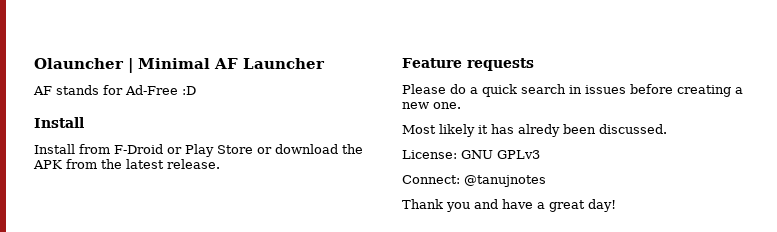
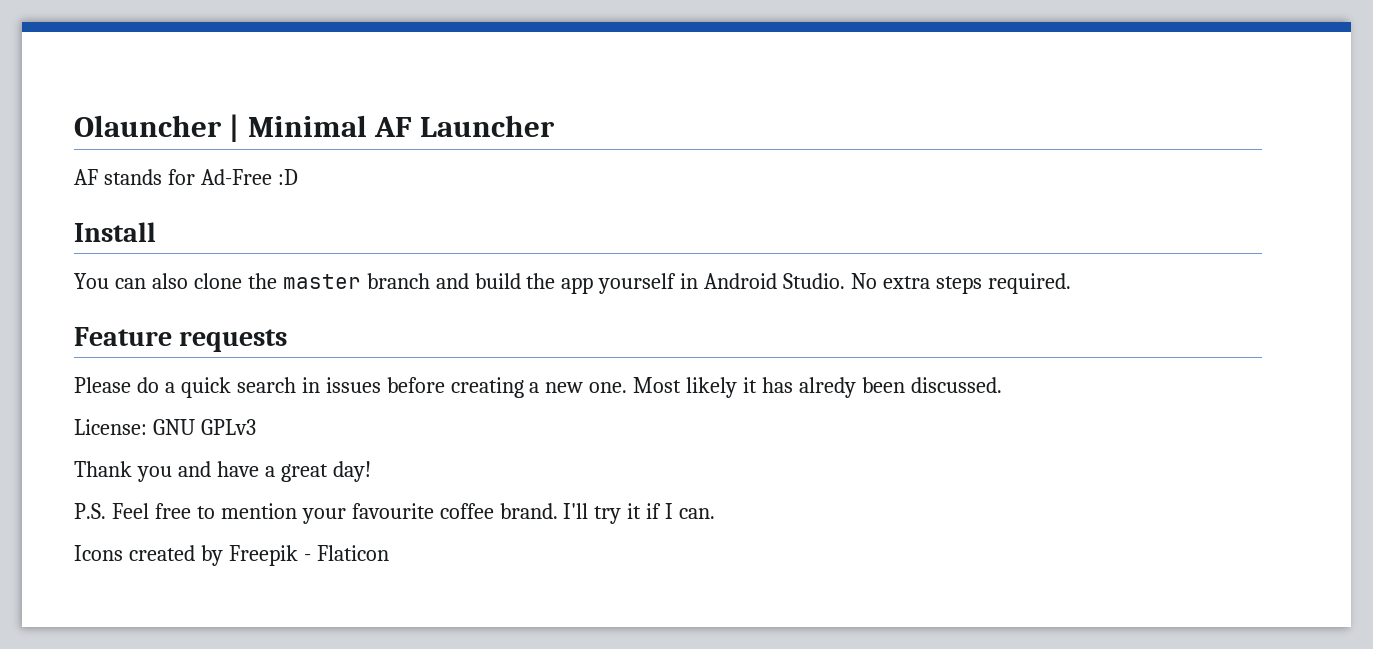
- Install from F-Droid or Play Store or download the APK from the latest release.
+ You can also clone the master branch and build the app yourself in Android Studio. No extra steps required.
- Please do a quick search in issues before creating a new one.
- Most likely it has alredy been discussed.
+ Please do a quick search in issues before creating a new one. Most likely it has alredy been discussed.
- Connect: @tanujnotes
+ P.S. Feel free to mention your favourite coffee brand. I'll try it if I can.
+ Icons created by Freepik - Flaticon

